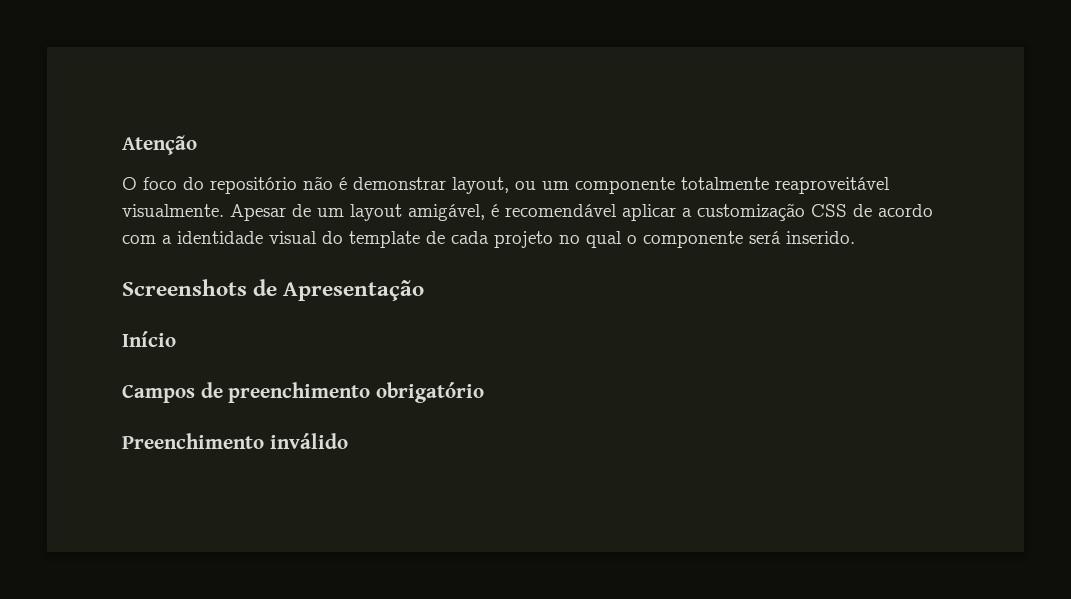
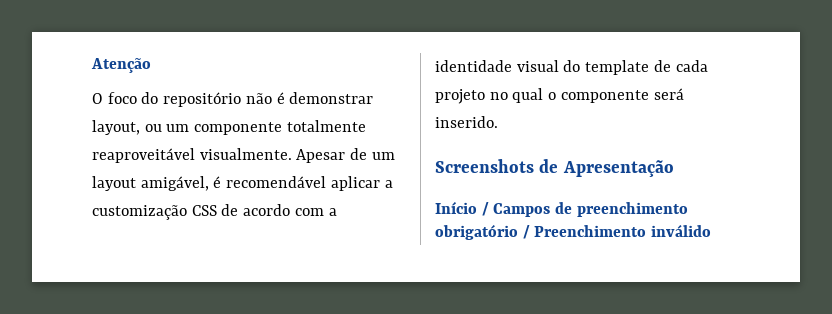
- Início
- Campos de preenchimento obrigatório
- Preenchimento inválido
+ Início / Campos de preenchimento obrigatório / Preenchimento inválido

